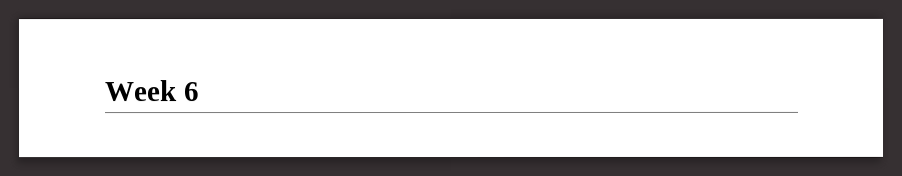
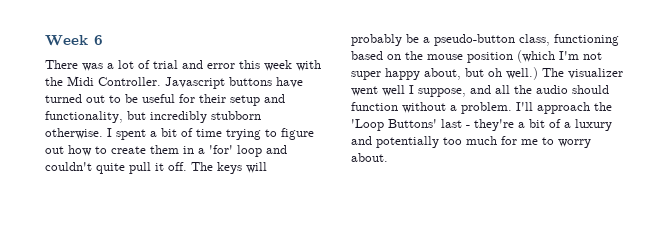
+ There was a lot of trial and error this week with the Midi Controller. Javascript buttons have turned out to be useful for their setup and functionality, but incredibly stubborn otherwise. I spent a bit of time trying to figure out how to create them in a 'for' loop and couldn't quite pull it off. The keys will probably be a pseudo-button class, functioning based on the mouse position (which I'm not super happy about, but oh well.) The visualizer went well I suppose, and all the audio should function without a problem. I'll approach the 'Loop Buttons' last - they're a bit of a luxury and potentially too much for me to worry about.

